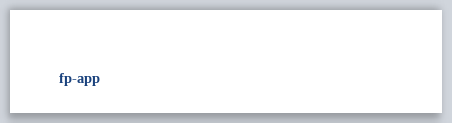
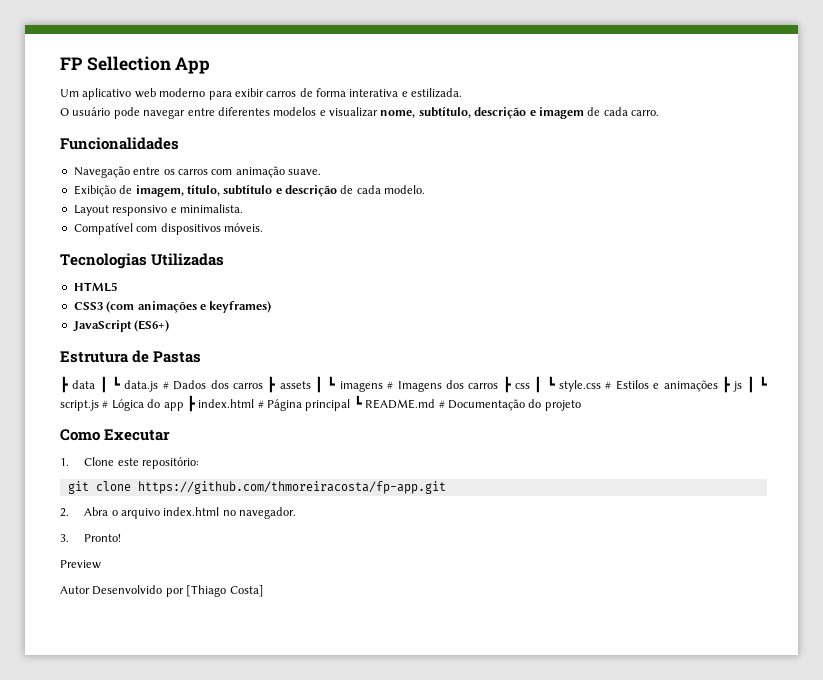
- fp-app
+ FP Sellection App
+ Um aplicativo web moderno para exibir carros de forma interativa e estilizada.
+ O usuário pode navegar entre diferentes modelos e visualizar nome, subtítulo, descrição e imagem de cada carro.
+ Funcionalidades
+ Navegação entre os carros com animação suave.
+ Exibição de imagem, título, subtítulo e descrição de cada modelo.
+ Layout responsivo e minimalista.
+ Compatível com dispositivos móveis.
+ Tecnologias Utilizadas
+ HTML5
+ CSS3 (com animações e keyframes)
+ JavaScript (ES6+)
+ Estrutura de Pastas
+ ┣ data ┃ ┗ data.js # Dados dos carros ┣ assets ┃ ┗ imagens # Imagens dos carros ┣ css ┃ ┗ style.css # Estilos e animações ┣ js ┃ ┗ script.js # Lógica do app ┣ index.html # Página principal ┗ README.md # Documentação do projeto
+ Como Executar
+ 1. Clone este repositório:
+ git clone https://github.com/thmoreiracosta/fp-app.git
+ 2. Abra o arquivo index.html no navegador.
+ 3. Pronto!
+ Preview
+ Autor Desenvolvido por [Thiago Costa]

